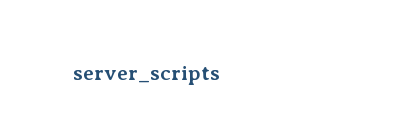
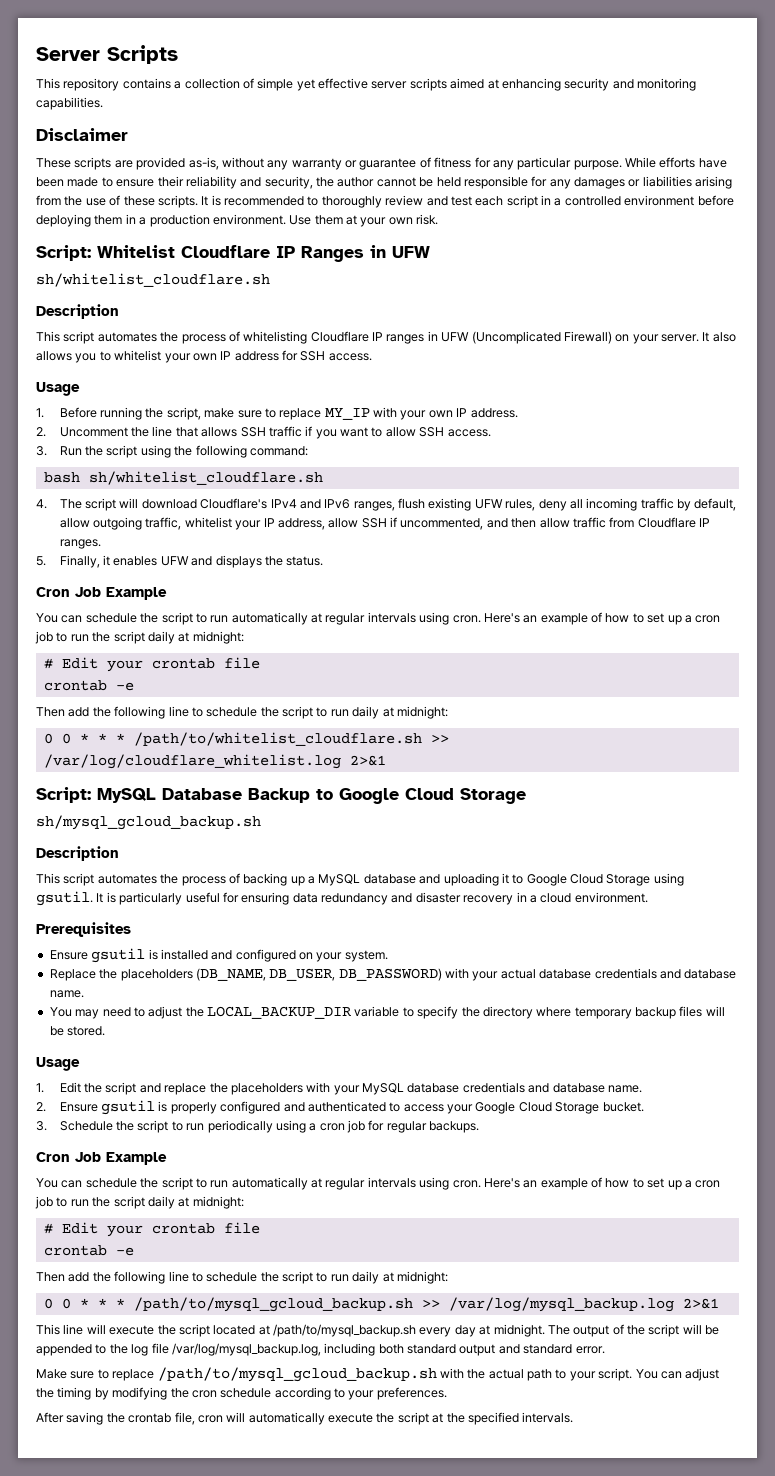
- server_scripts
+ Server Scripts
+ This repository contains a collection of simple yet effective server scripts aimed at enhancing security and monitoring capabilities.
+ Disclaimer
+ These scripts are provided as-is, without any warranty or guarantee of fitness for any particular purpose. While efforts have been made to ensure their reliability and security, the author cannot be held responsible for any damages or liabilities arising from the use of these scripts. It is recommended to thoroughly review and test each script in a controlled environment before deploying them in a production environment. Use them at your own risk.
+ Script: Whitelist Cloudflare IP Ranges in UFW
+ sh/whitelist_cloudflare.sh
+ Description
+ This script automates the process of whitelisting Cloudflare IP ranges in UFW (Uncomplicated Firewall) on your server. It also allows you to whitelist your own IP address for SSH access.
+ Usage
+ 1. Before running the script, make sure to replace MY_IP with your own IP address.
+ 2. Uncomment the line that allows SSH traffic if you want to allow SSH access.
+ 3. Run the script using the following command:
+ bash sh/whitelist_cloudflare.sh
+ 4. The script will download Cloudflare's IPv4 and IPv6 ranges, flush existing UFW rules, deny all incoming traffic by default, allow outgoing traffic, whitelist your IP address, allow SSH if uncommented, and then allow traffic from Cloudflare IP ranges.
+ 5. Finally, it enables UFW and displays the status.
+ Cron Job Example
+ You can schedule the script to run automatically at regular intervals using cron. Here's an example of how to set up a cron job to run the script daily at midnight:
+ # Edit your crontab file
+ crontab -e
+ Then add the following line to schedule the script to run daily at midnight:
+ 0 0 * * * /path/to/whitelist_cloudflare.sh >> /var/log/cloudflare_whitelist.log 2>&1
+ Script: MySQL Database Backup to Google Cloud Storage
+ sh/mysql_gcloud_backup.sh
+ Description
+ This script automates the process of backing up a MySQL database and uploading it to Google Cloud Storage using gsutil. It is particularly useful for ensuring data redundancy and disaster recovery in a cloud environment.
+ Prerequisites
+ Ensure gsutil is installed and configured on your system.
+ Replace the placeholders (DB_NAME, DB_USER, DB_PASSWORD) with your actual database credentials and database name.
+ You may need to adjust the LOCAL_BACKUP_DIR variable to specify the directory where temporary backup files will be stored.
+ Usage
+ 1. Edit the script and replace the placeholders with your MySQL database credentials and database name.
+ 2. Ensure gsutil is properly configured and authenticated to access your Google Cloud Storage bucket.
+ 3. Schedule the script to run periodically using a cron job for regular backups.
+ Cron Job Example
+ You can schedule the script to run automatically at regular intervals using cron. Here's an example of how to set up a cron job to run the script daily at midnight:
+ # Edit your crontab file
+ crontab -e
+ Then add the following line to schedule the script to run daily at midnight:
+ 0 0 * * * /path/to/mysql_gcloud_backup.sh >> /var/log/mysql_backup.log 2>&1
+ This line will execute the script located at /path/to/mysql_backup.sh every day at midnight. The output of the script will be appended to the log file /var/log/mysql_backup.log, including both standard output and standard error.
+ Make sure to replace /path/to/mysql_gcloud_backup.sh with the actual path to your script. You can adjust the timing by modifying the cron schedule according to your preferences.
+ After saving the crontab file, cron will automatically execute the script at the specified intervals.

